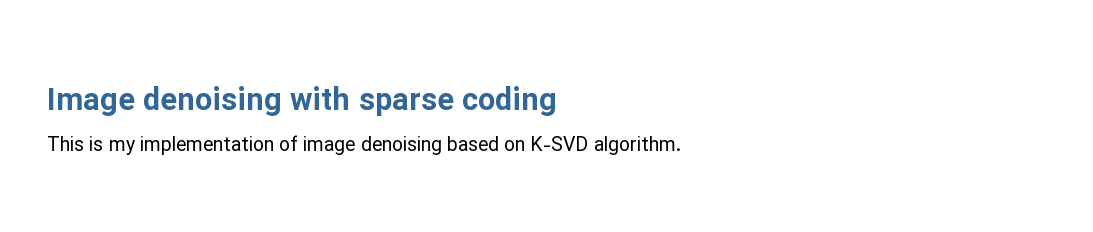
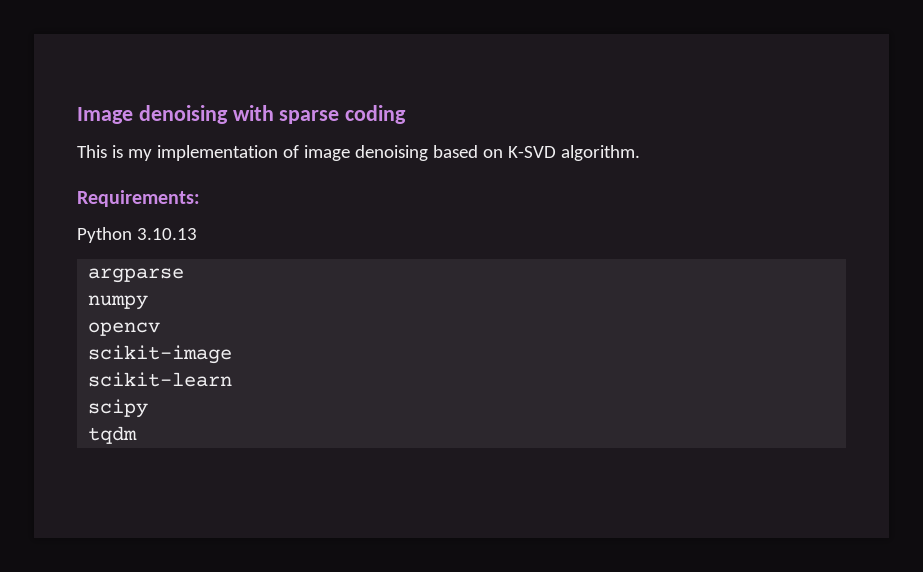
+ Requirements:
+ Python 3.10.13
+ argparse
+ numpy
+ opencv
+ scikit-image
+ scikit-learn
+ scipy
+ tqdm

